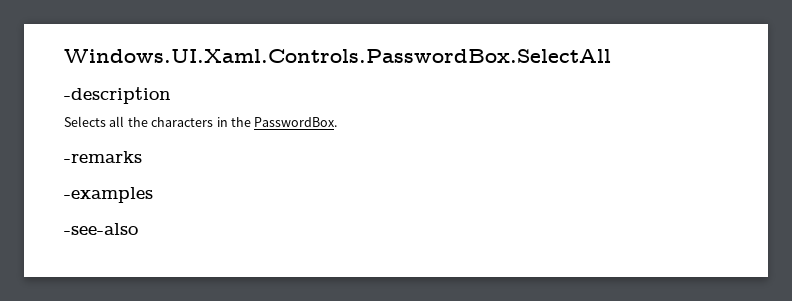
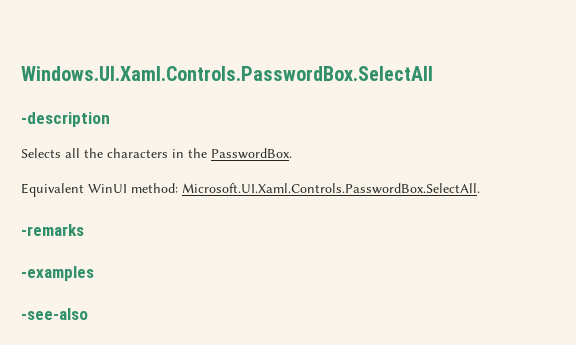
+ Equivalent WinUI method: Microsoft.UI.Xaml.Controls.PasswordBox.SelectAll.

